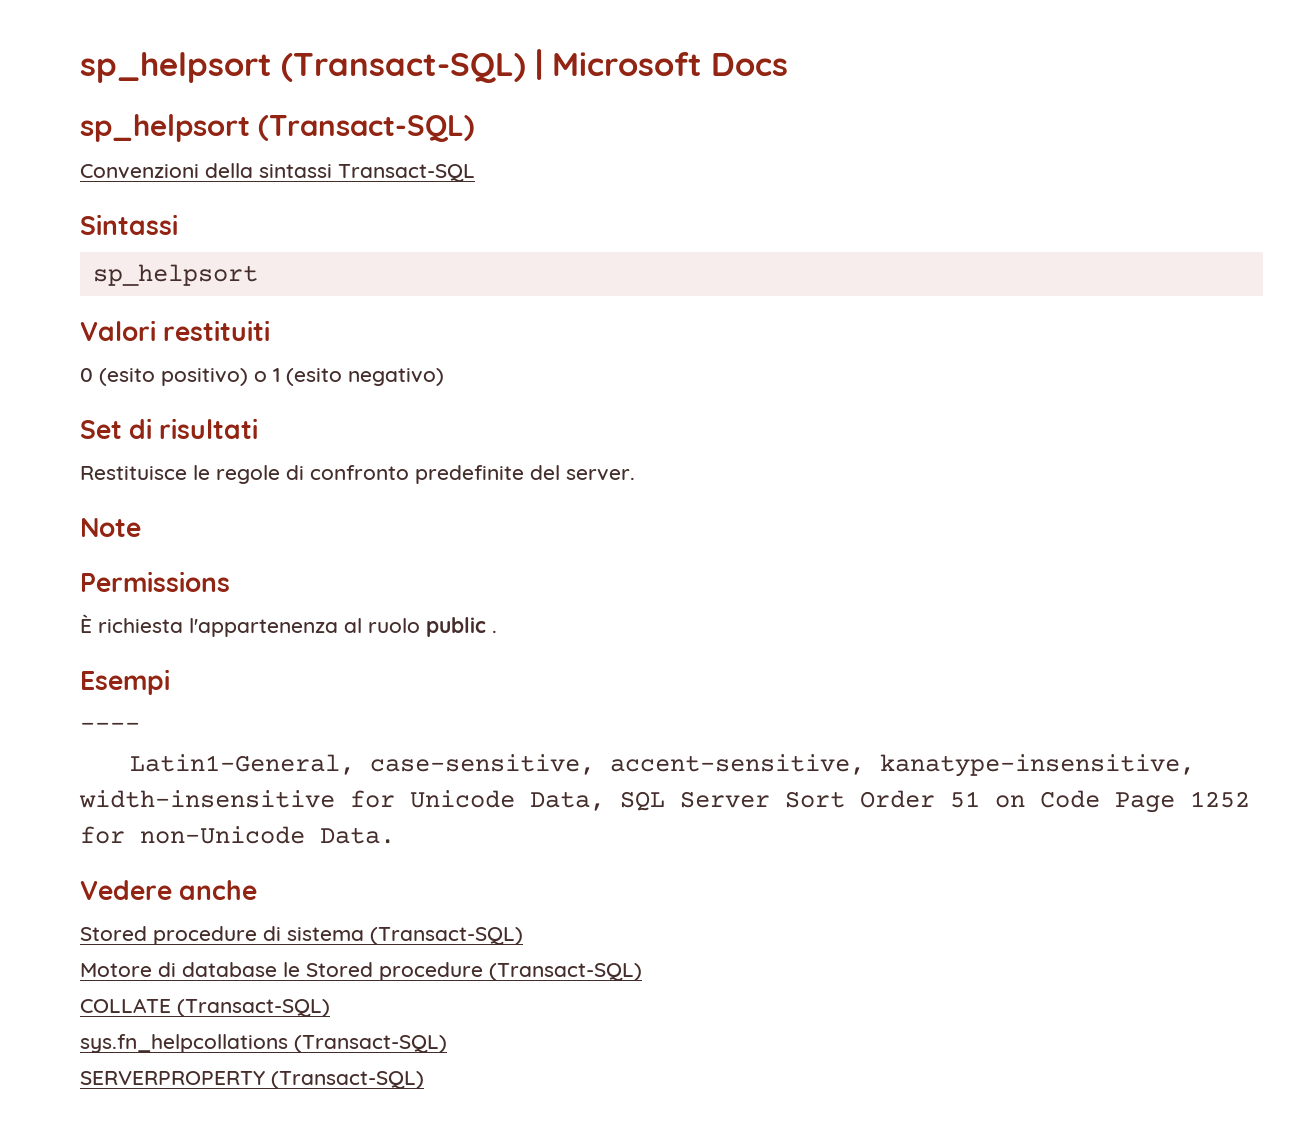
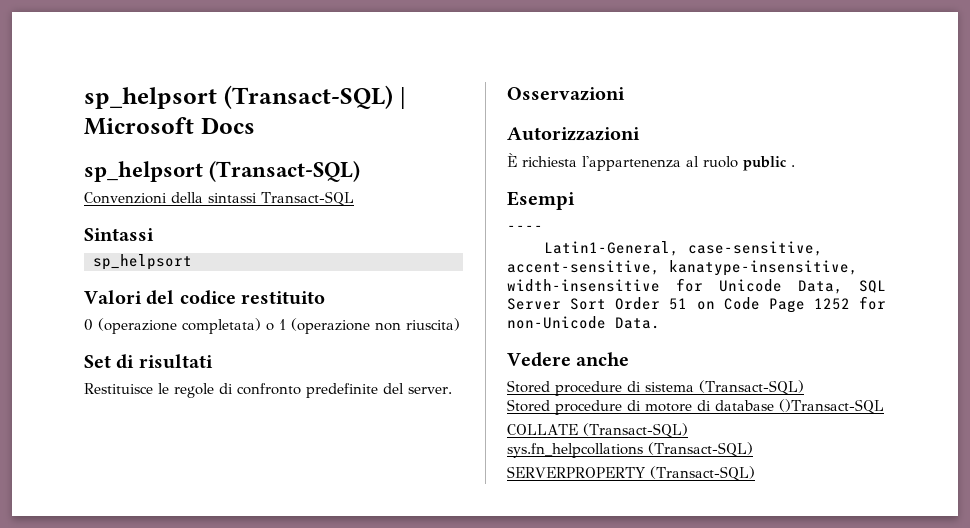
- Valori restituiti
- 0 (esito positivo) o 1 (esito negativo)
+ Valori del codice restituito
+ 0 (operazione completata) o 1 (operazione non riuscita)
- Note
- Permissions
+ Osservazioni
+ Autorizzazioni
- Motore di database le Stored procedure (Transact-SQL)
+ Stored procedure di motore di database ()Transact-SQL

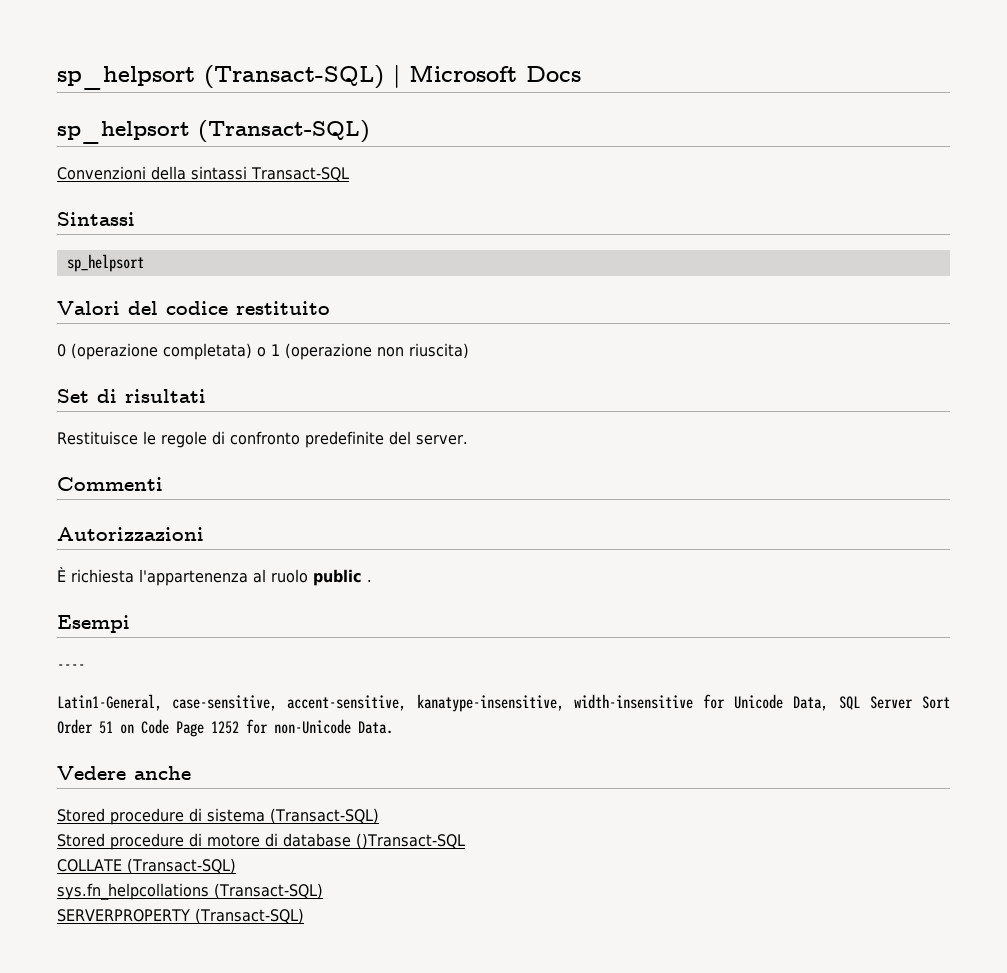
- Osservazioni
+ Commenti

